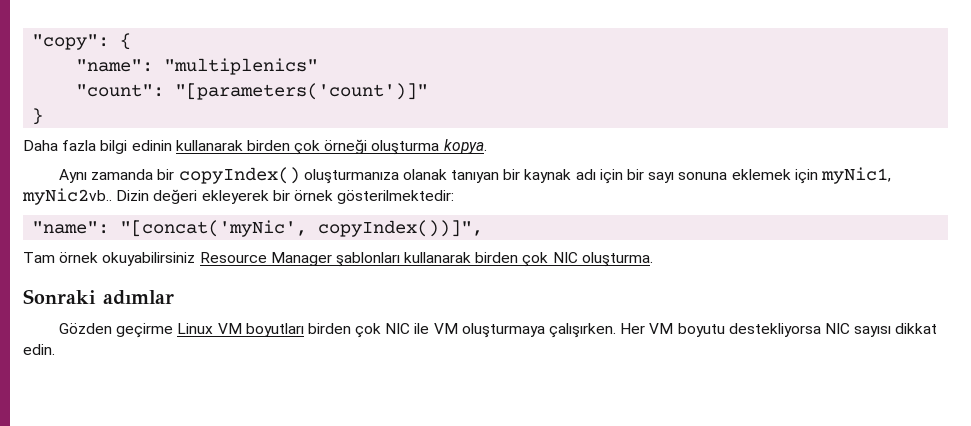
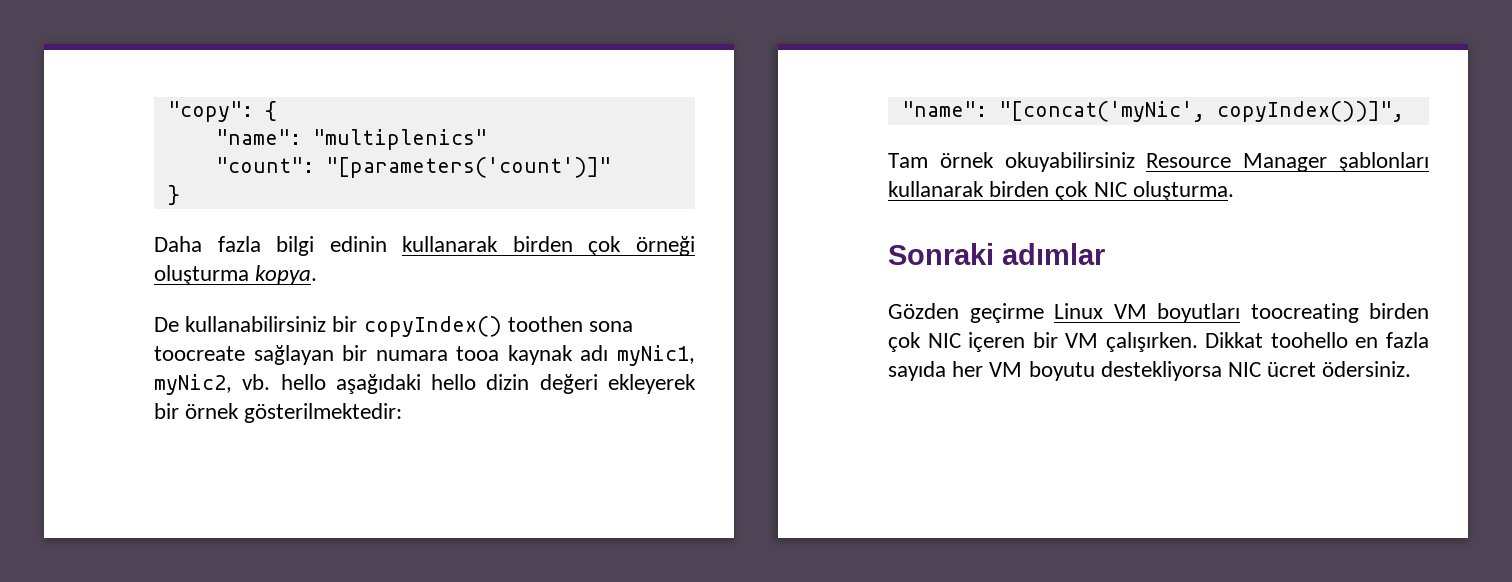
- Aynı zamanda bir copyIndex() oluşturmanıza olanak tanıyan bir kaynak adı için bir sayı sonuna eklemek için myNic1, myNic2vb.. Dizin değeri ekleyerek bir örnek gösterilmektedir:
+ De kullanabilirsiniz bir copyIndex() toothen sona toocreate sağlayan bir numara tooa kaynak adı myNic1, myNic2, vb. hello aşağıdaki hello dizin değeri ekleyerek bir örnek gösterilmektedir:
- Gözden geçirme Linux VM boyutları birden çok NIC ile VM oluşturmaya çalışırken. Her VM boyutu destekliyorsa NIC sayısı dikkat edin.
+ Gözden geçirme Linux VM boyutları toocreating birden çok NIC içeren bir VM çalışırken. Dikkat toohello en fazla sayıda her VM boyutu destekliyorsa NIC ücret ödersiniz.

